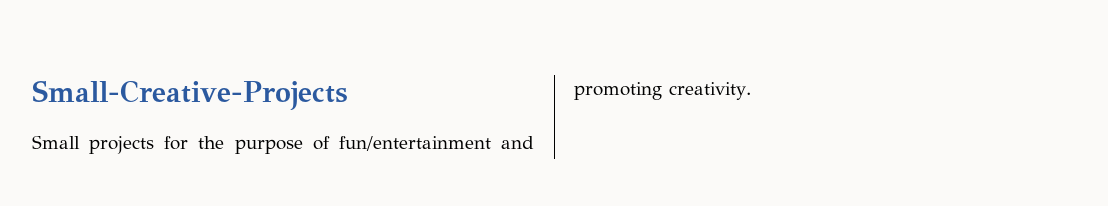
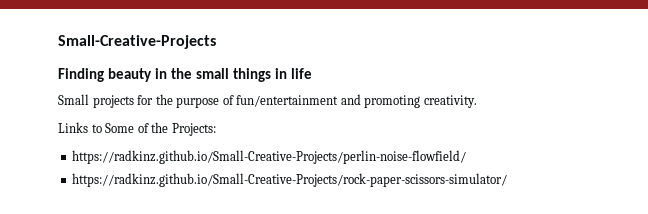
+ Finding beauty in the small things in life
+ Links to Some of the Projects:
+ https://radkinz.github.io/Small-Creative-Projects/perlin-noise-flowfield/
+ https://radkinz.github.io/Small-Creative-Projects/rock-paper-scissors-simulator/

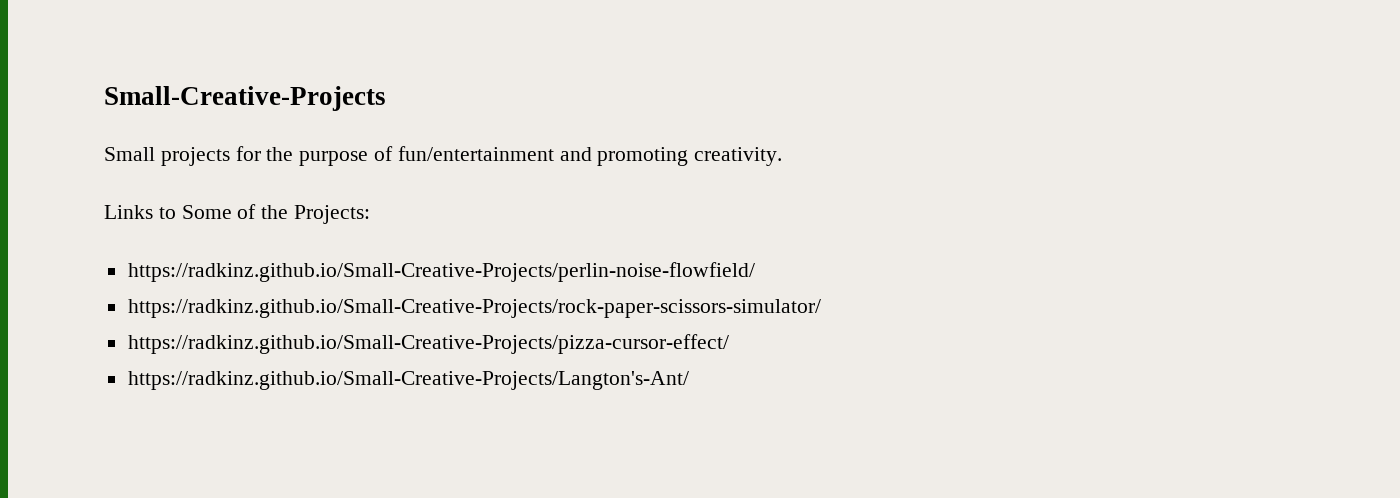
- Finding beauty in the small things in life
+ https://radkinz.github.io/Small-Creative-Projects/pizza-cursor-effect/
+ https://radkinz.github.io/Small-Creative-Projects/Langton's-Ant/

